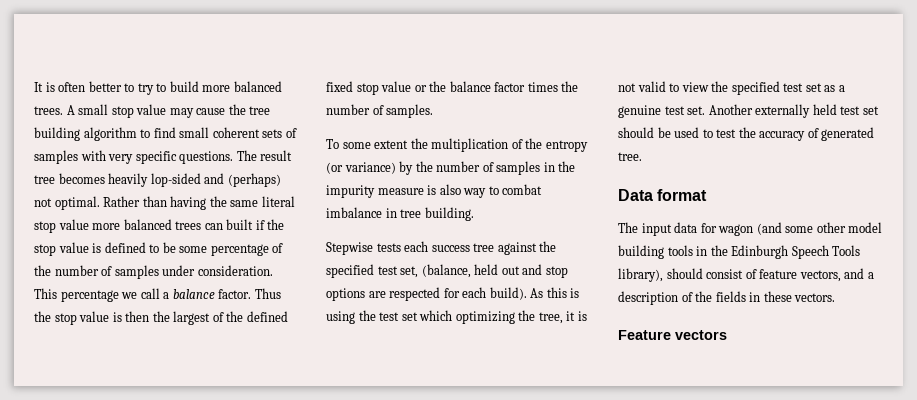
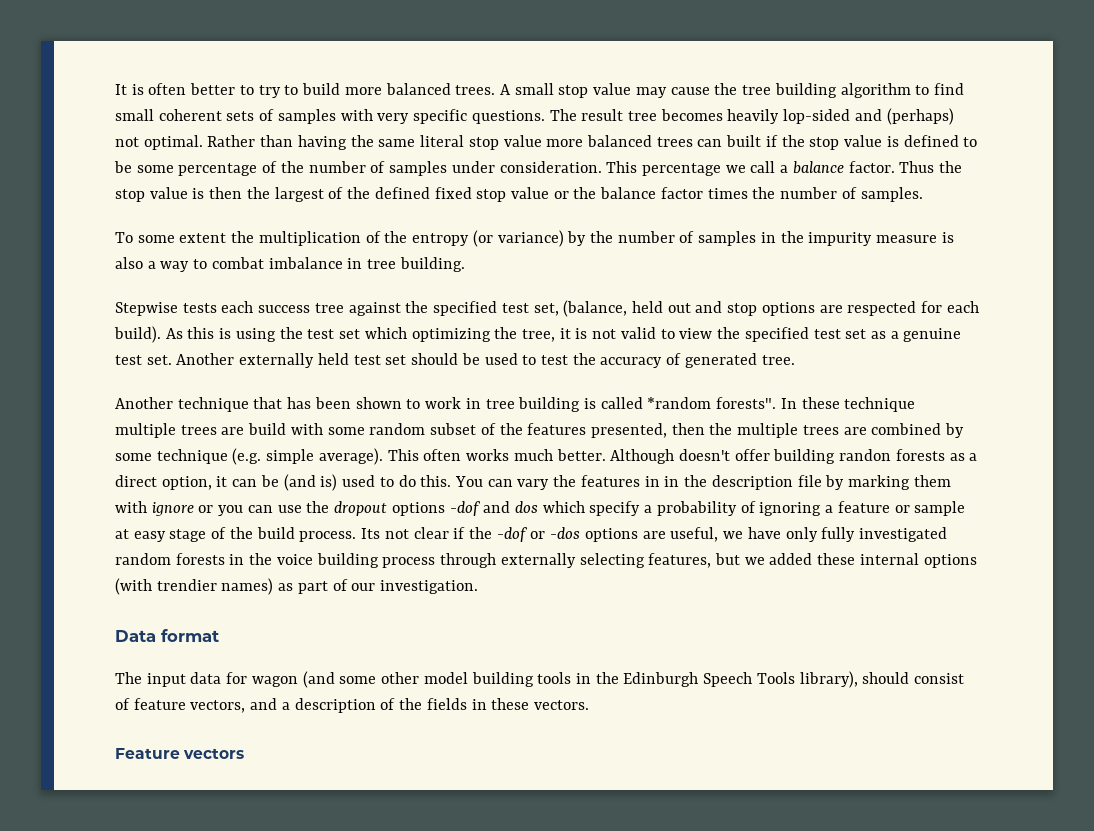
- To some extent the multiplication of the entropy (or variance) by the number of samples in the impurity measure is also way to combat imbalance in tree building.
+ To some extent the multiplication of the entropy (or variance) by the number of samples in the impurity measure is also a way to combat imbalance in tree building.
+ Another technique that has been shown to work in tree building is called *random forests". In these technique multiple trees are build with some random subset of the features presented, then the multiple trees are combined by some technique (e.g. simple average). This often works much better. Although doesn't offer building randon forests as a direct option, it can be (and is) used to do this. You can vary the features in in the description file by marking them with ignore or you can use the dropout options -dof and dos which specify a probability of ignoring a feature or sample at easy stage of the build process. Its not clear if the -dof or -dos options are useful, we have only fully investigated random forests in the voice building process through externally selecting features, but we added these internal options (with trendier names) as part of our investigation.

